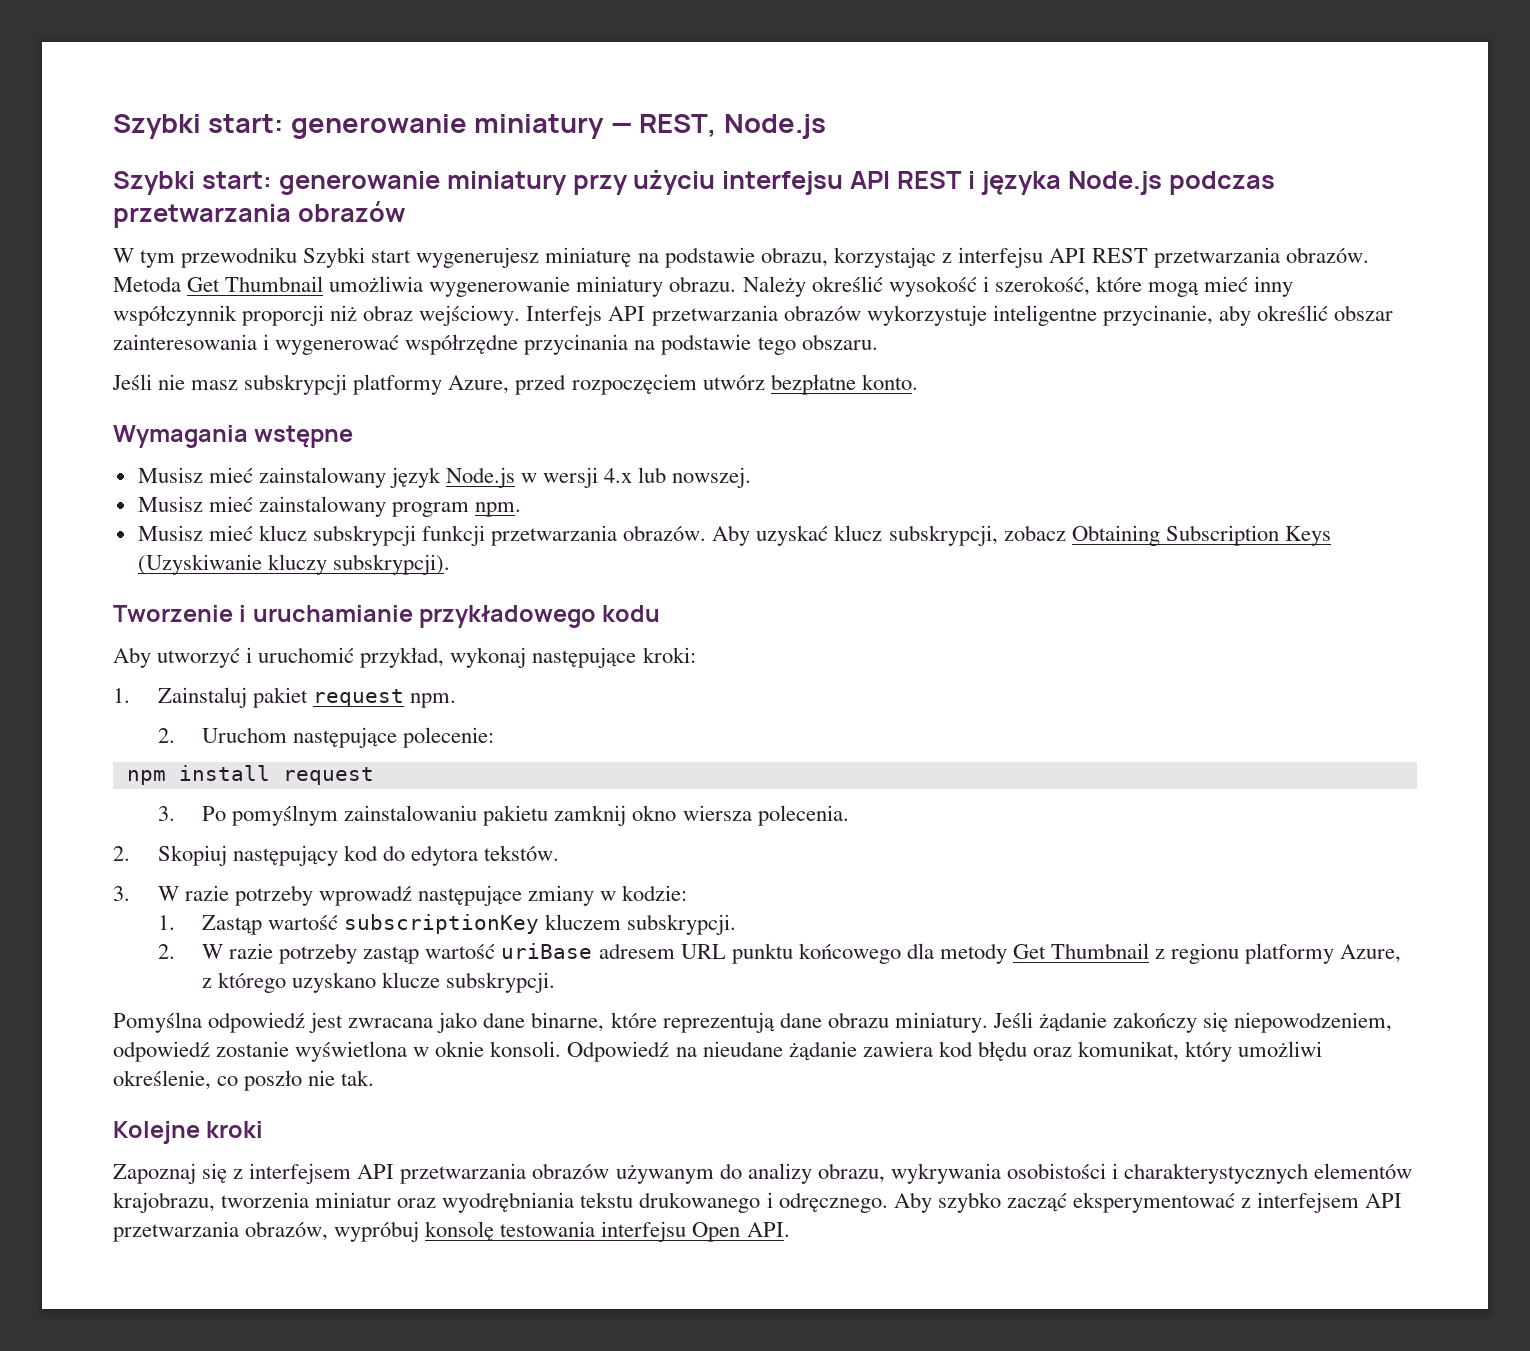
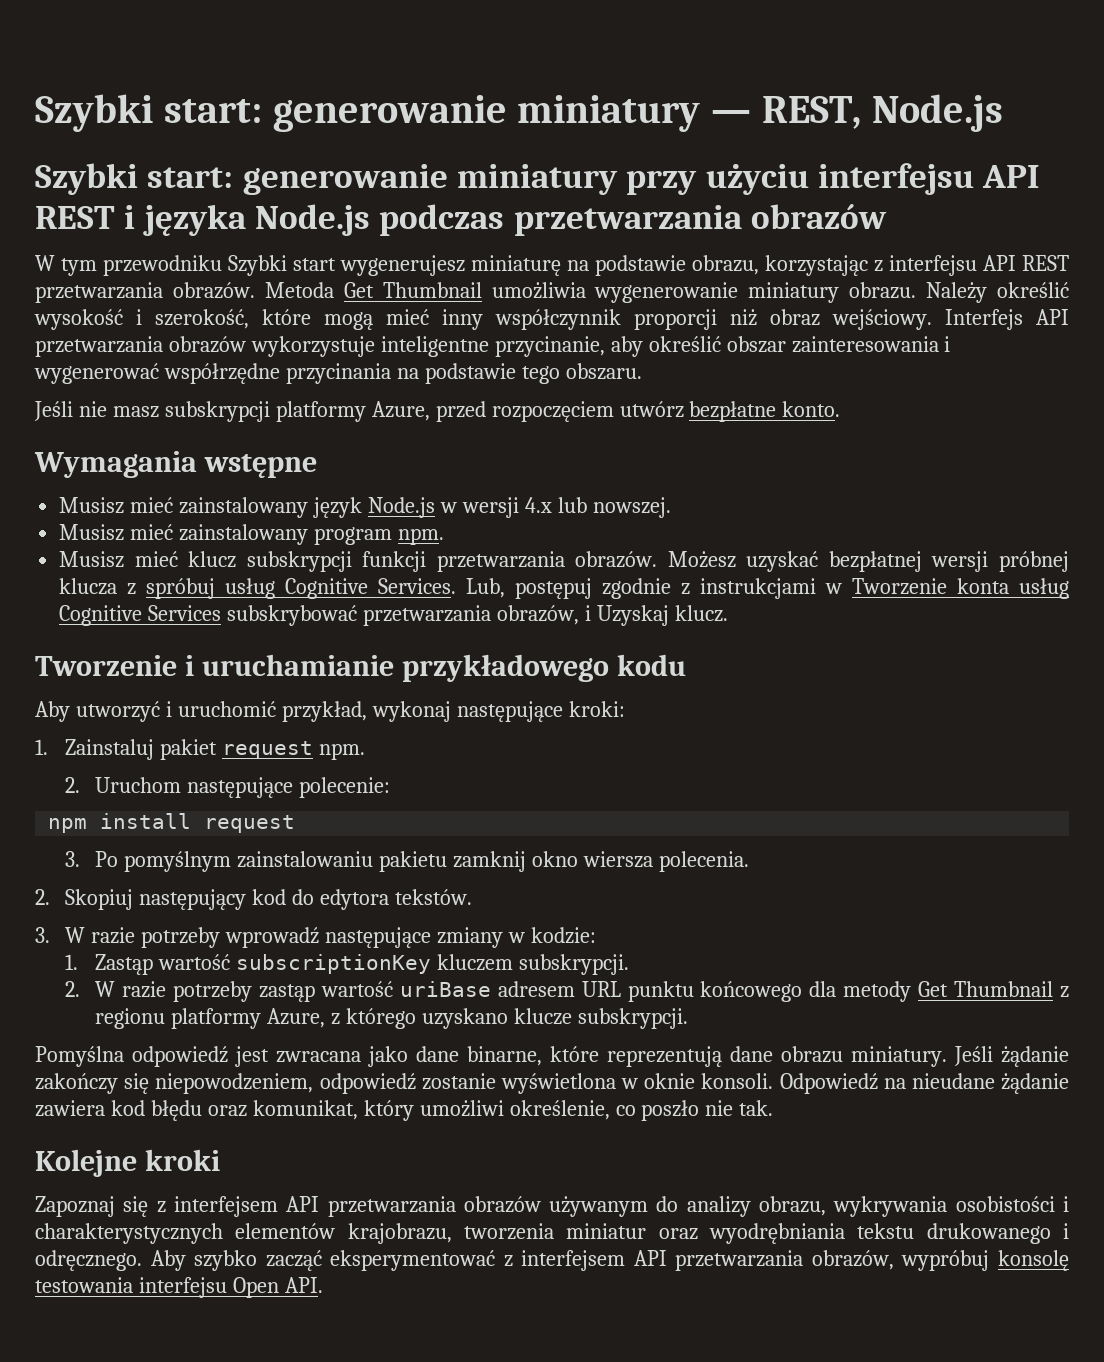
- Aby uzyskać klucz subskrypcji, zobacz Obtaining Subscription Keys (Uzyskiwanie kluczy subskrypcji).
+ Możesz uzyskać bezpłatnej wersji próbnej klucza z spróbuj usług Cognitive Services. Lub, postępuj zgodnie z instrukcjami w Tworzenie konta usług Cognitive Services subskrybować przetwarzania obrazów, i Uzyskaj klucz.

